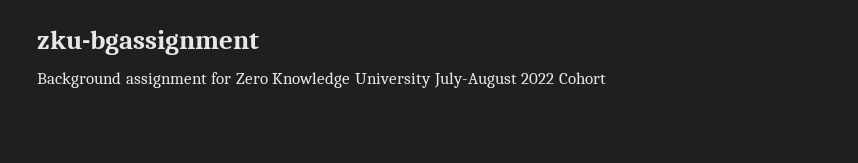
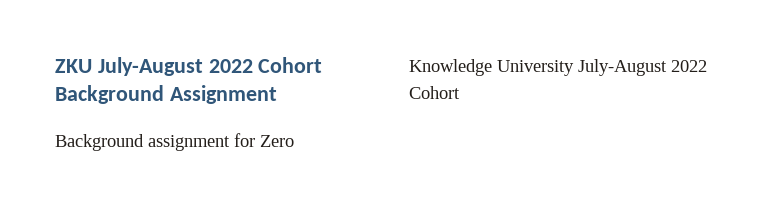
- zku-bgassignment
+ ZKU July-August 2022 Cohort Background Assignment

